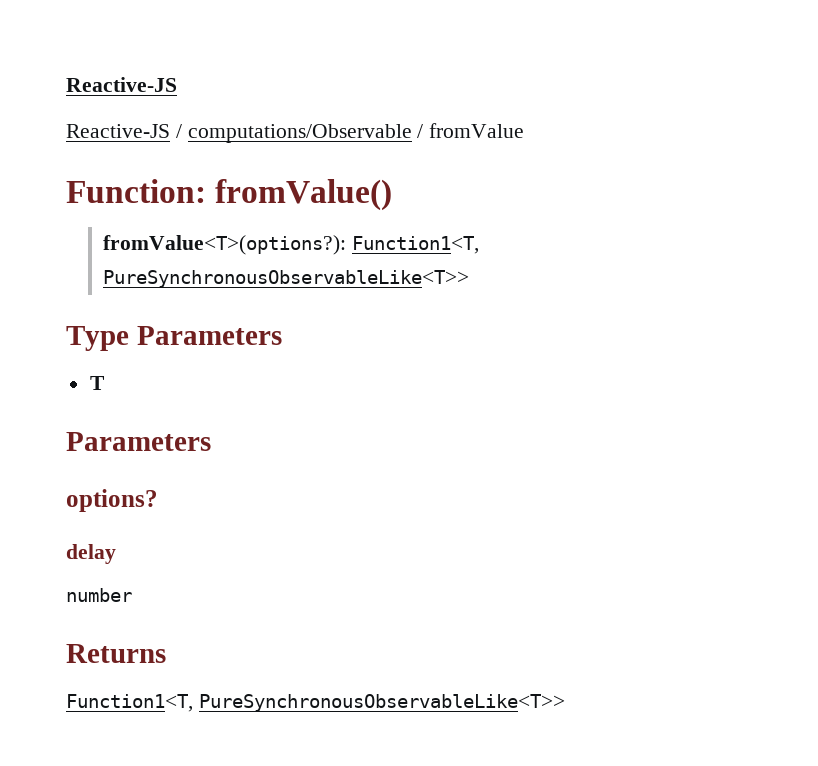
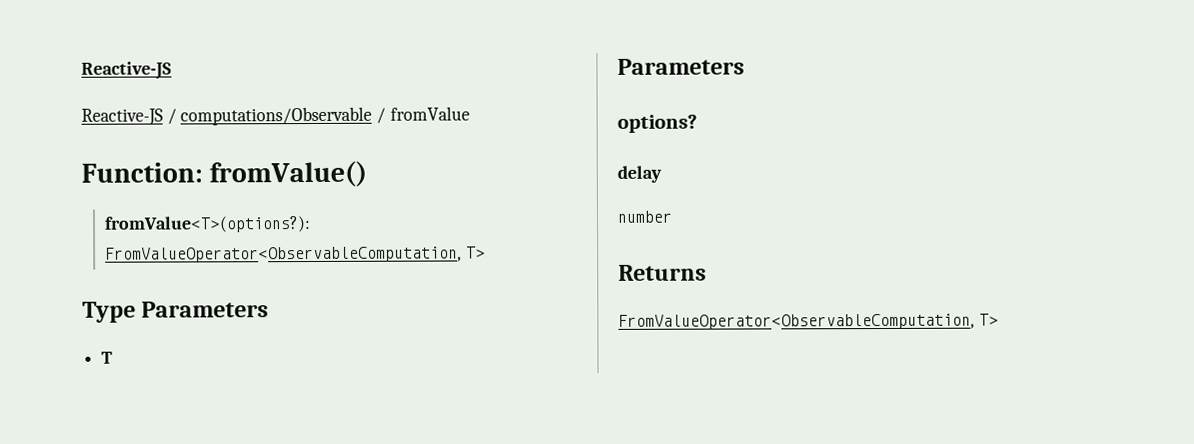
- fromValue<T>(options?): Function1<T, PureSynchronousObservableLike<T>>
+ fromValue<T>(options?): FromValueOperator<ObservableComputation, T>
  Returns
- Function1<T, PureSynchronousObservableLike<T>>
+ FromValueOperator<ObservableComputation, T>

